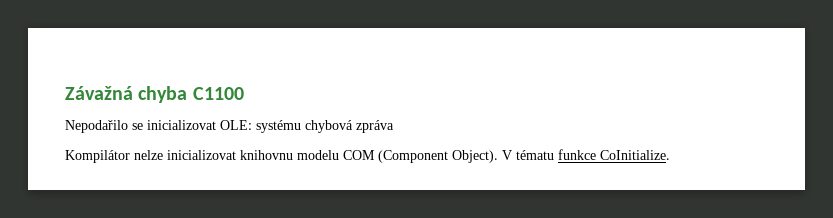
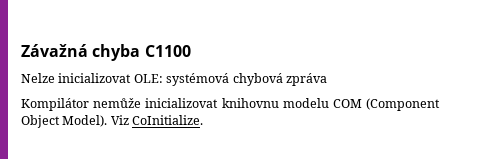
- Nepodařilo se inicializovat OLE: systému chybová zpráva
+ Nelze inicializovat OLE: systémová chybová zpráva
- Kompilátor nelze inicializovat knihovnu modelu COM (Component Object). V tématu funkce CoInitialize.
+ Kompilátor nemůže inicializovat knihovnu modelu COM (Component Object Model). Viz CoInitialize.

